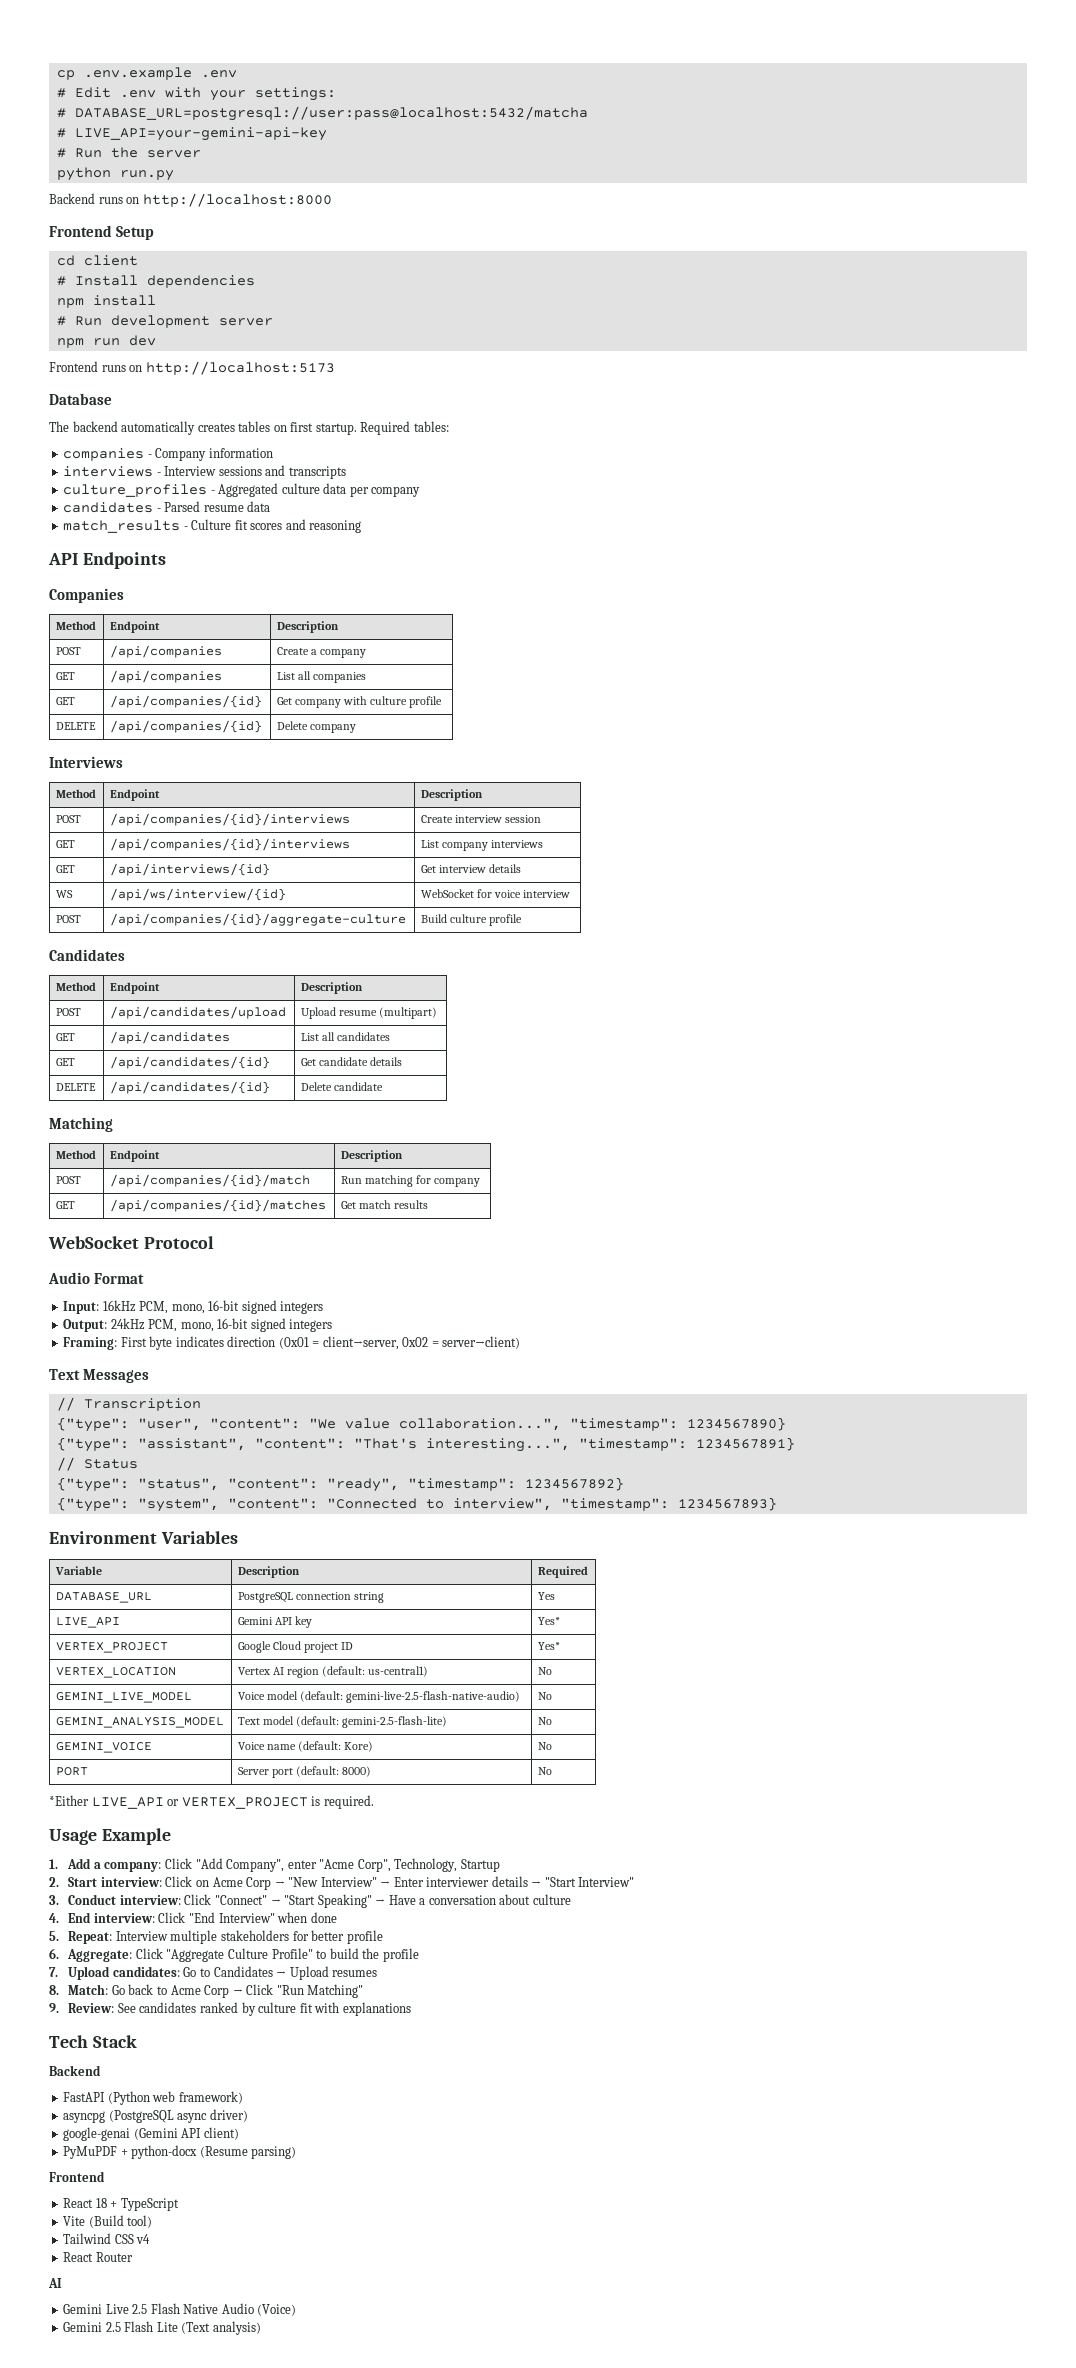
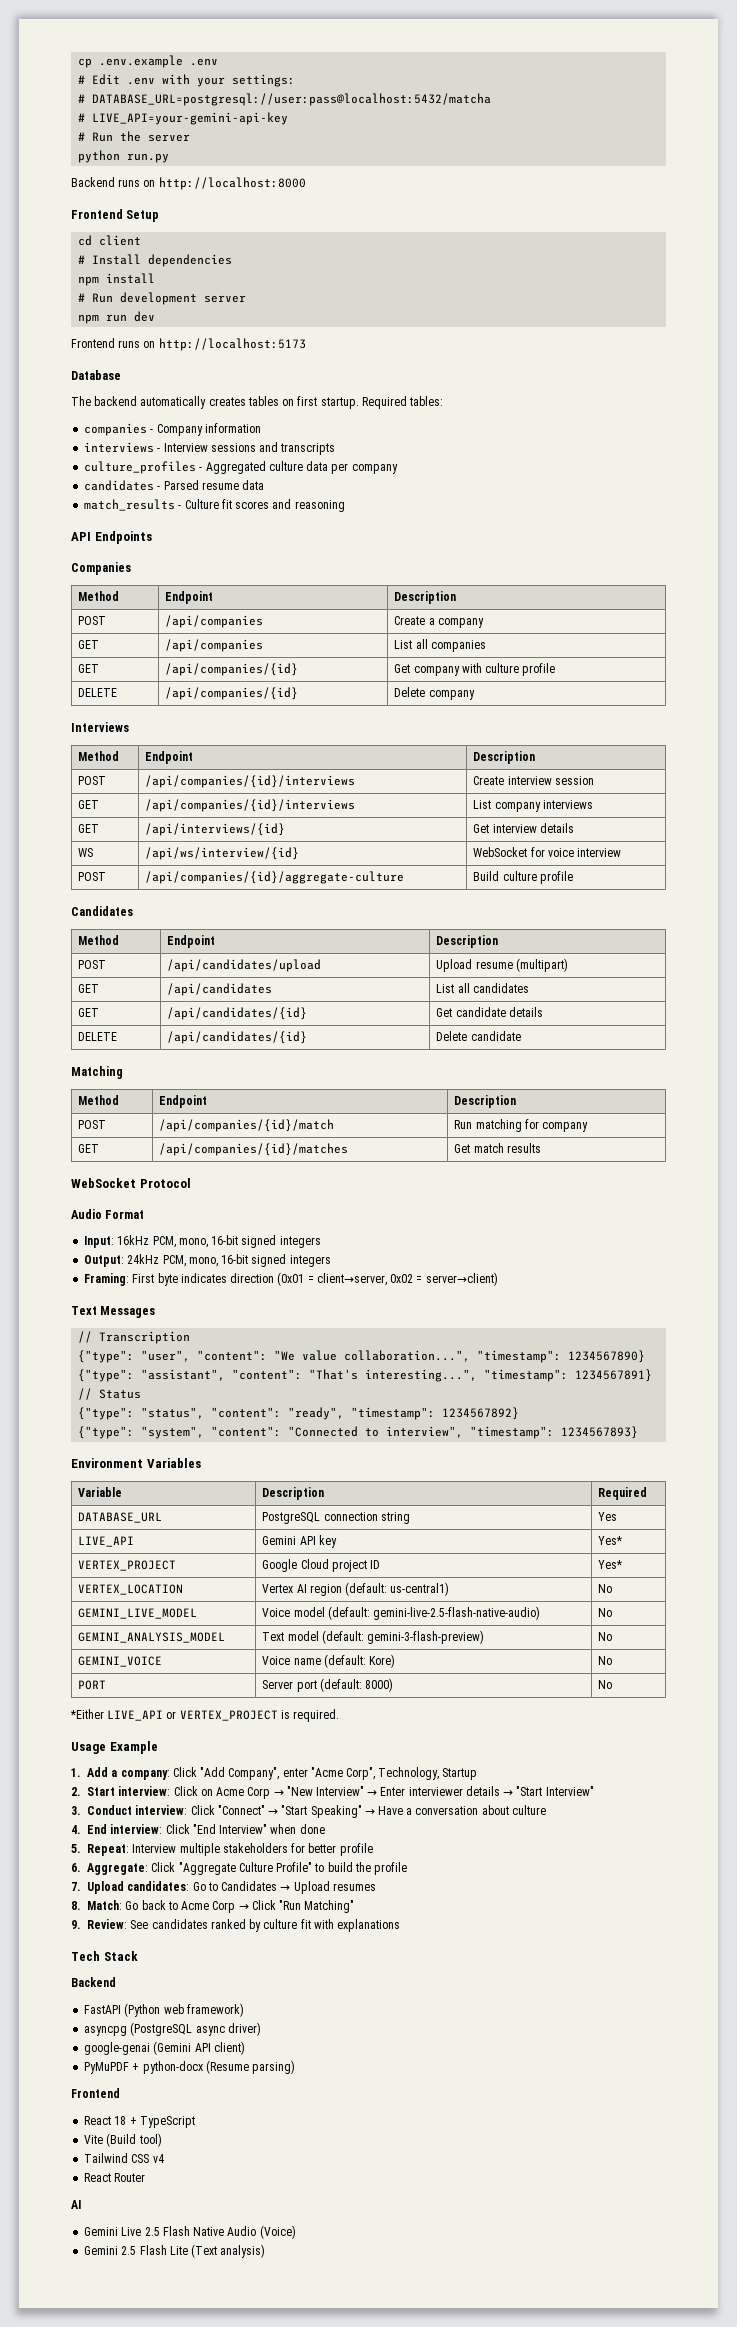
- GEMINI_ANALYSIS_MODEL | Text model (default: gemini-2.5-flash-lite) | No
+ GEMINI_ANALYSIS_MODEL | Text model (default: gemini-3-flash-preview) | No

